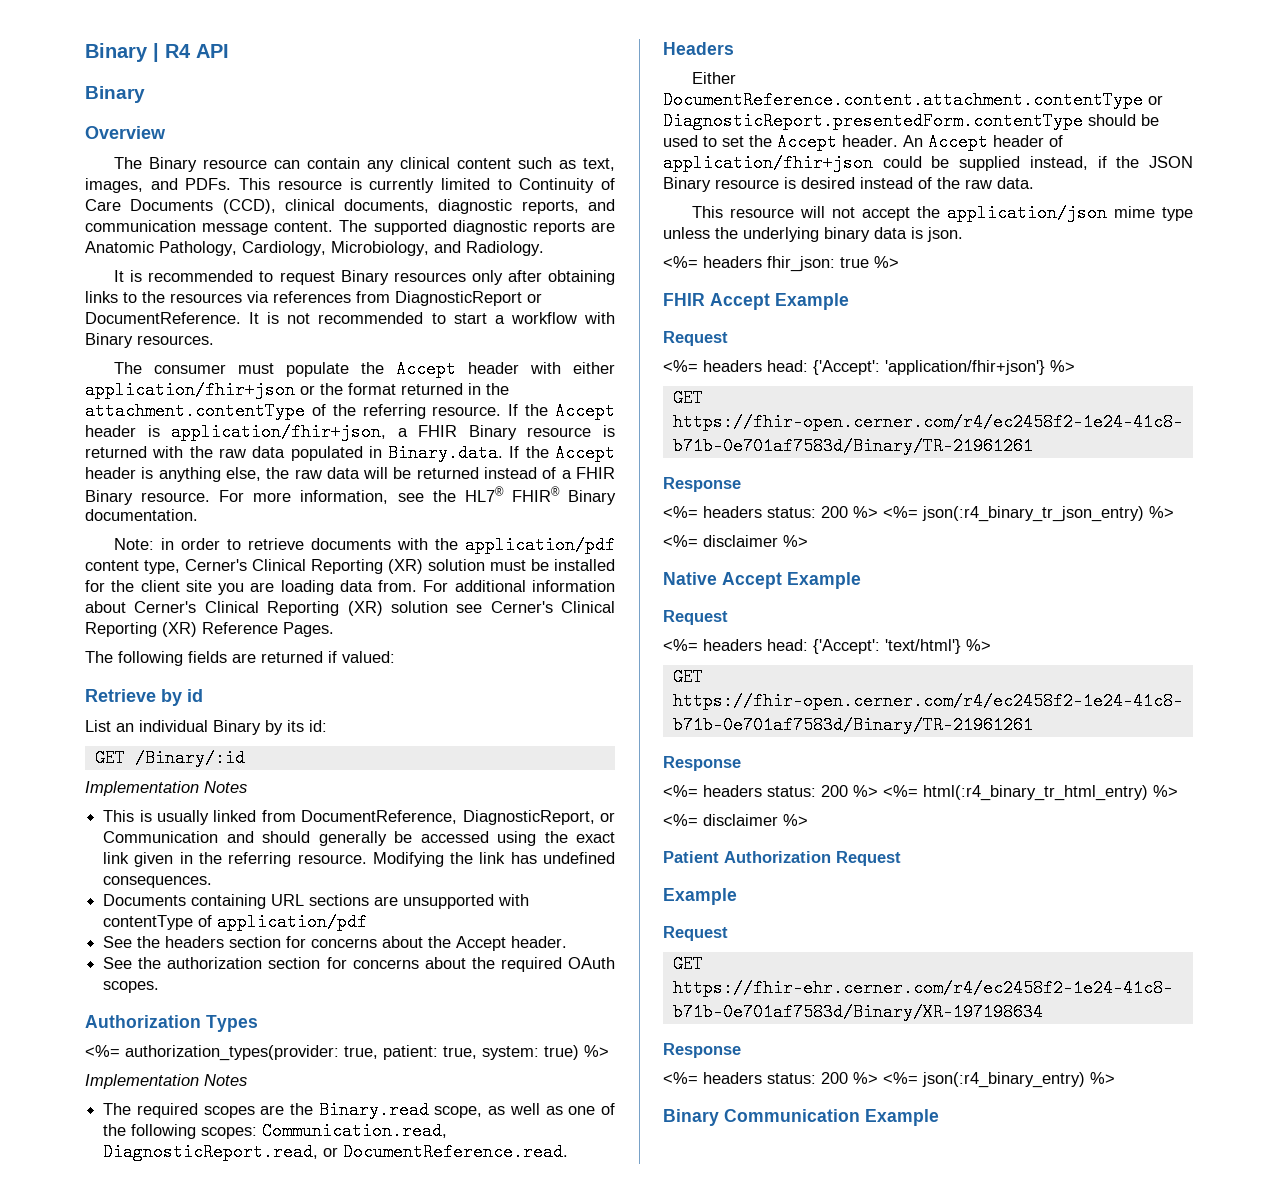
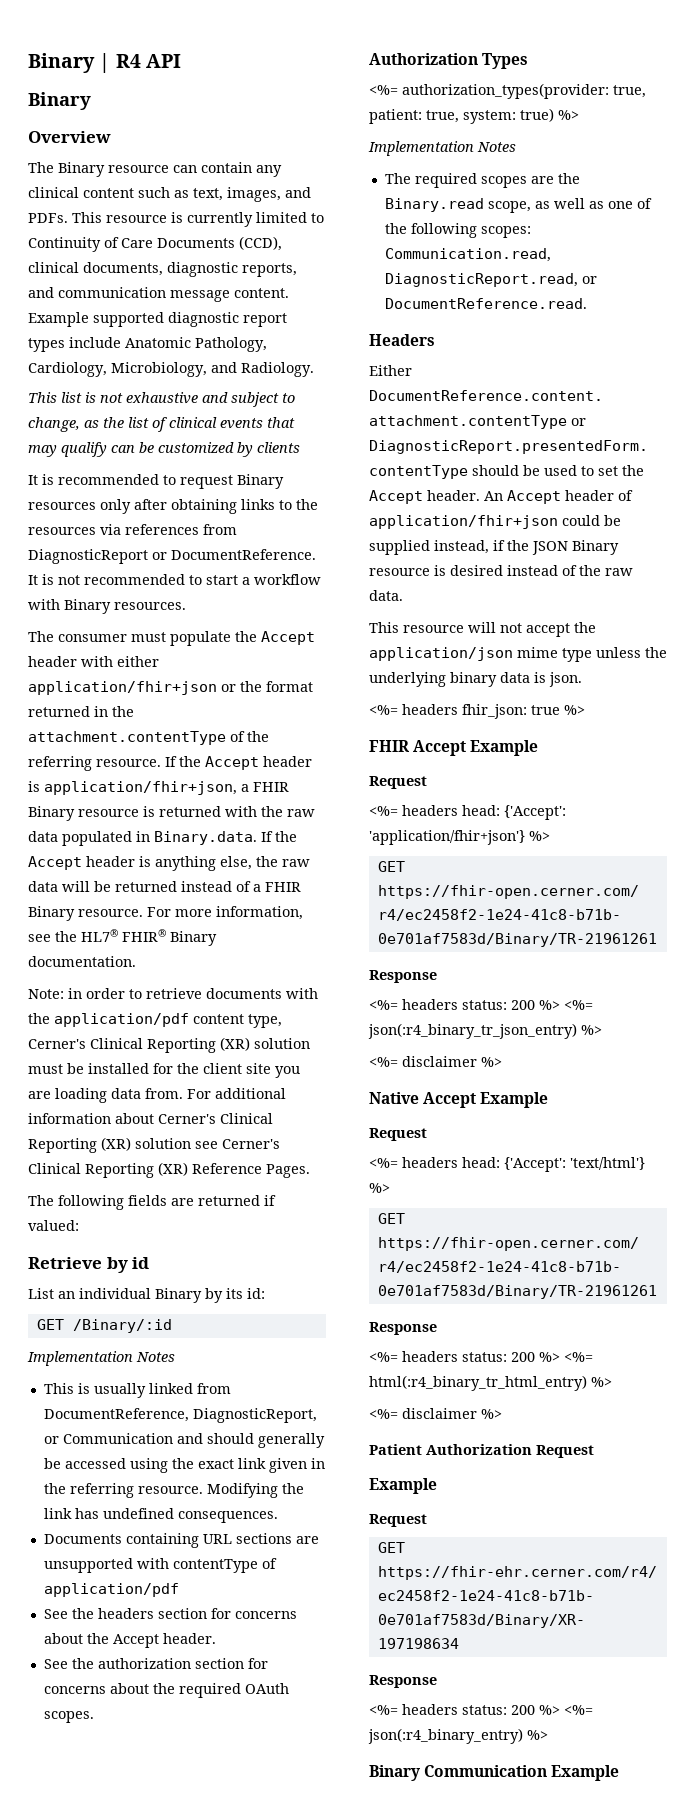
- The supported diagnostic reports are Anatomic Pathology, Cardiology, Microbiology, and Radiology.
+ Example supported diagnostic report types include Anatomic Pathology, Cardiology, Microbiology, and Radiology.
+ This list is not exhaustive and subject to change, as the list of clinical events that may qualify can be customized by clients

